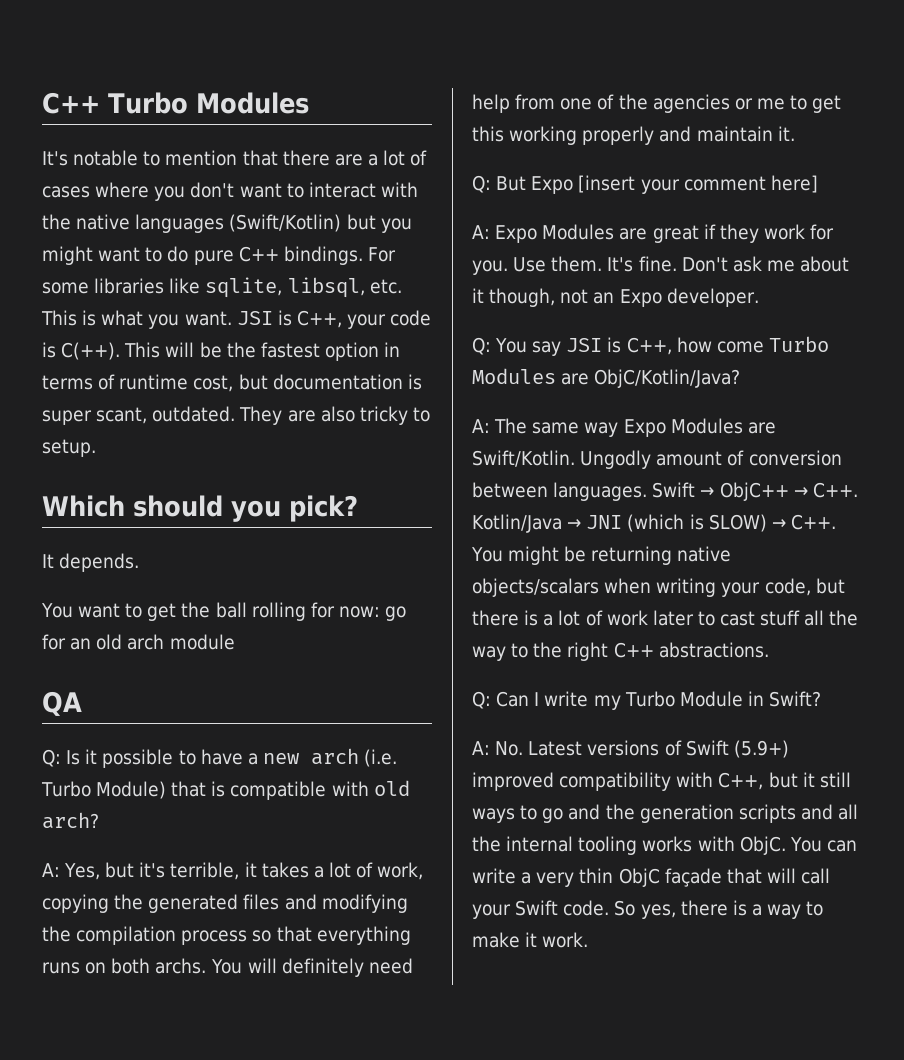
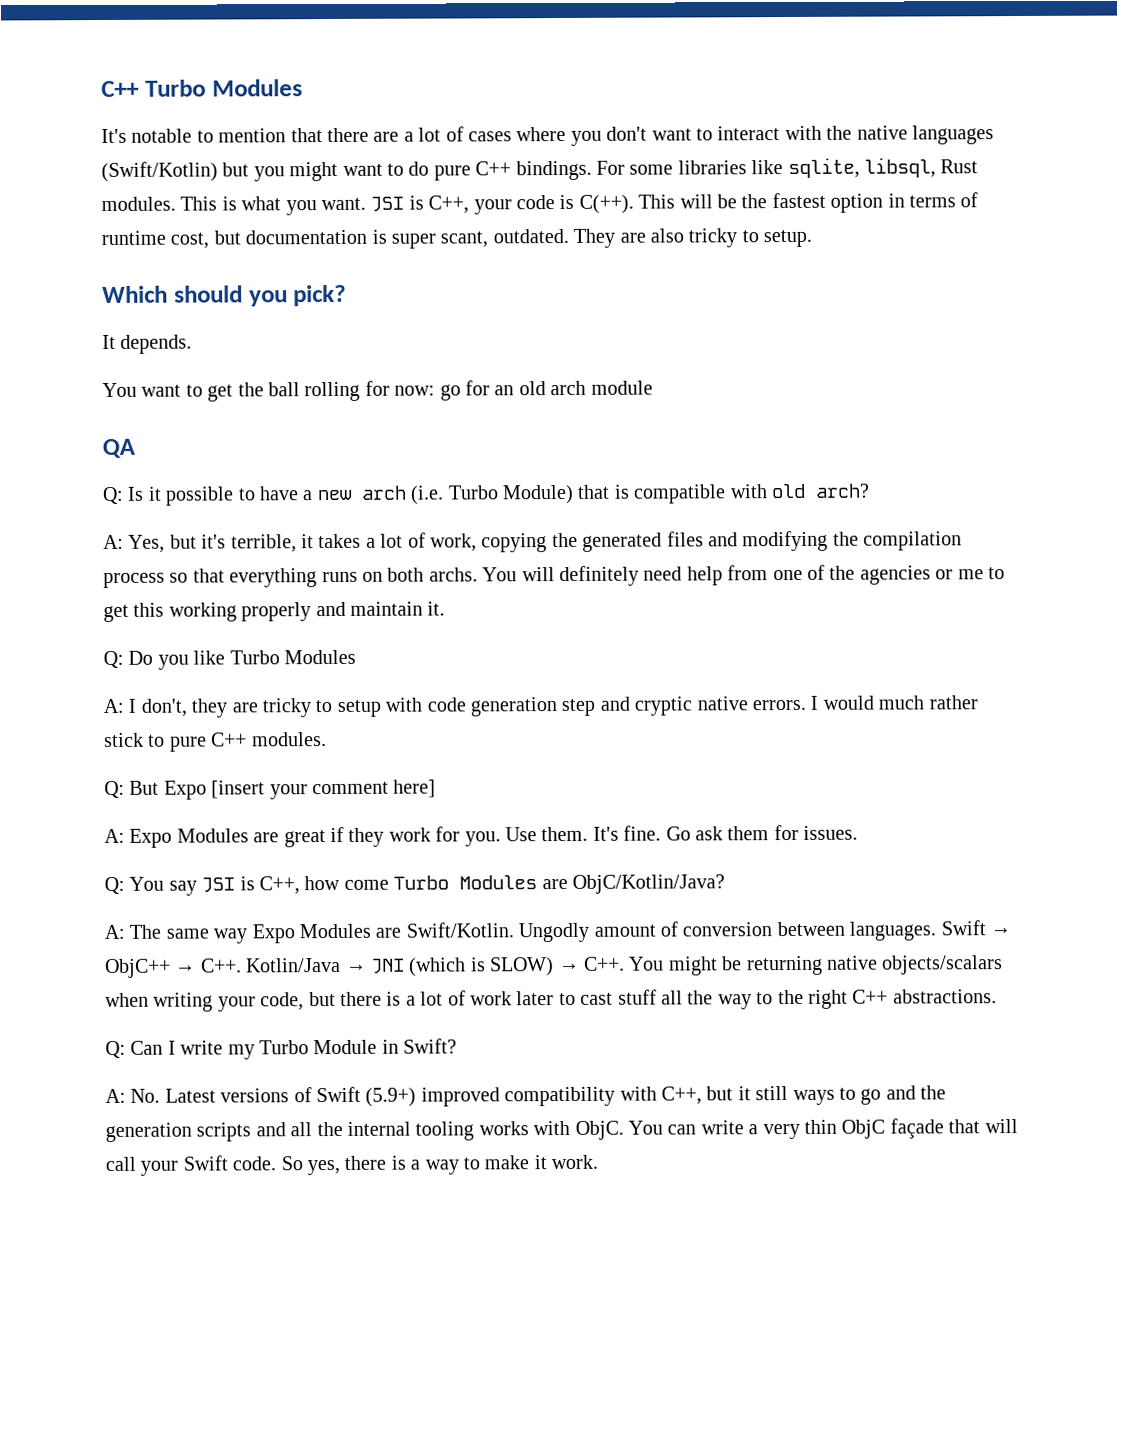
- For some libraries like sqlite, libsql, etc. This is what you want.
+ For some libraries like sqlite, libsql, Rust modules. This is what you want.
+ Q: Do you like Turbo Modules
+ A: I don't, they are tricky to setup with code generation step and cryptic native errors. I would much rather stick to pure C++ modules.
- Don't ask me about it though, not an Expo developer.
+ Go ask them for issues.

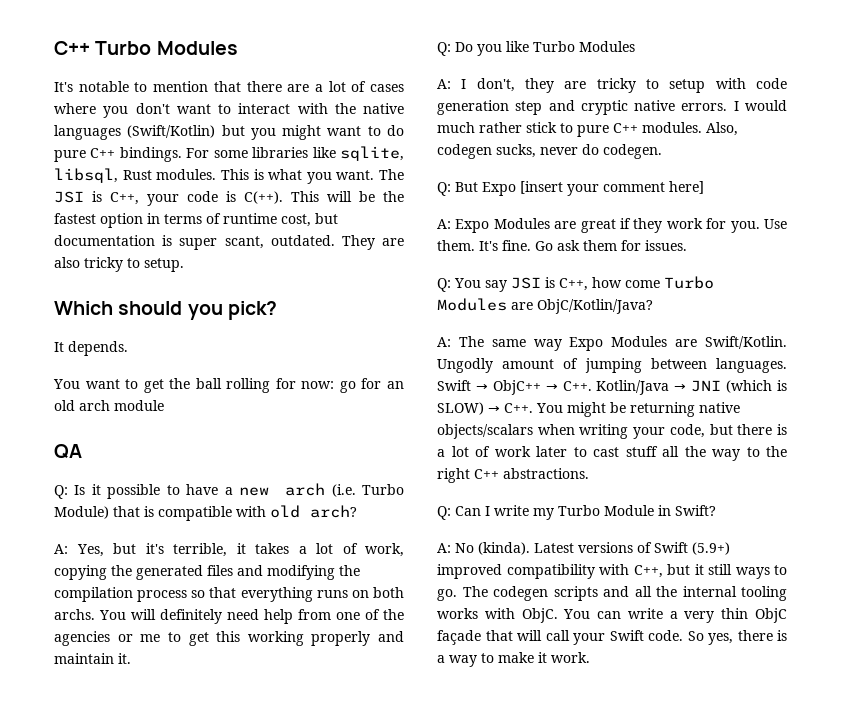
- JSI is C++, your code is C(++).
+ The JSI is C++, your code is C(++).
+ Also, codegen sucks, never do codegen.
- Ungodly amount of conversion between languages.
+ Ungodly amount of jumping between languages.
- A: No. Latest versions of Swift (5.9+) improved compatibility with C++, but it still ways to go and the generation scripts and all the internal tooling works with ObjC.
+ A: No (kinda). Latest versions of Swift (5.9+) improved compatibility with C++, but it still ways to go. The codegen scripts and all the internal tooling works with ObjC.

